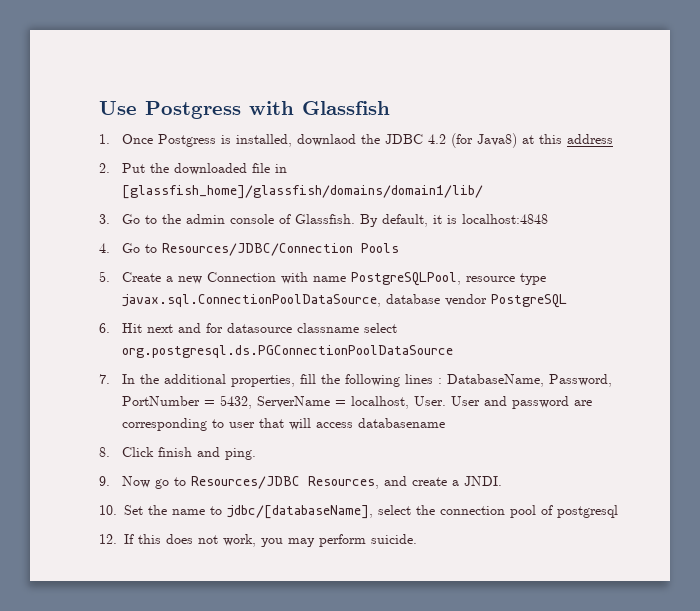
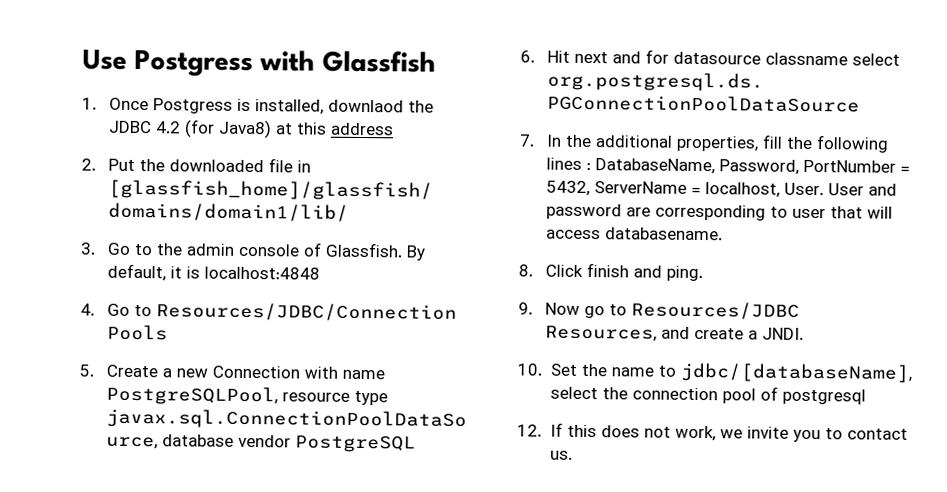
- User and password are corresponding to user that will access databasename
+ User and password are corresponding to user that will access databasename.
- 12. If this does not work, you may perform suicide.
+ 12. If this does not work, we invite you to contact us.

